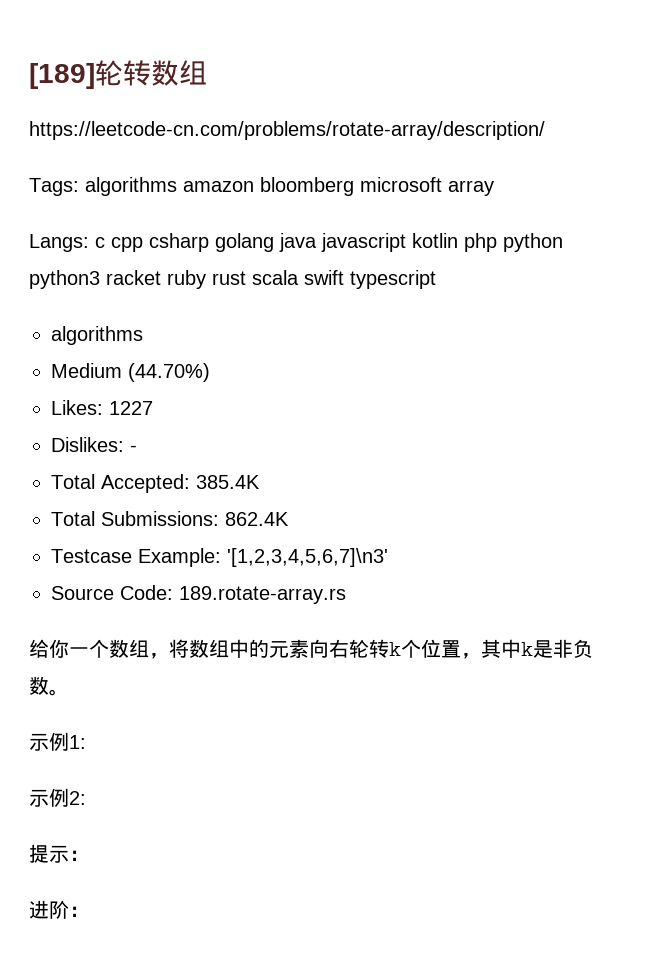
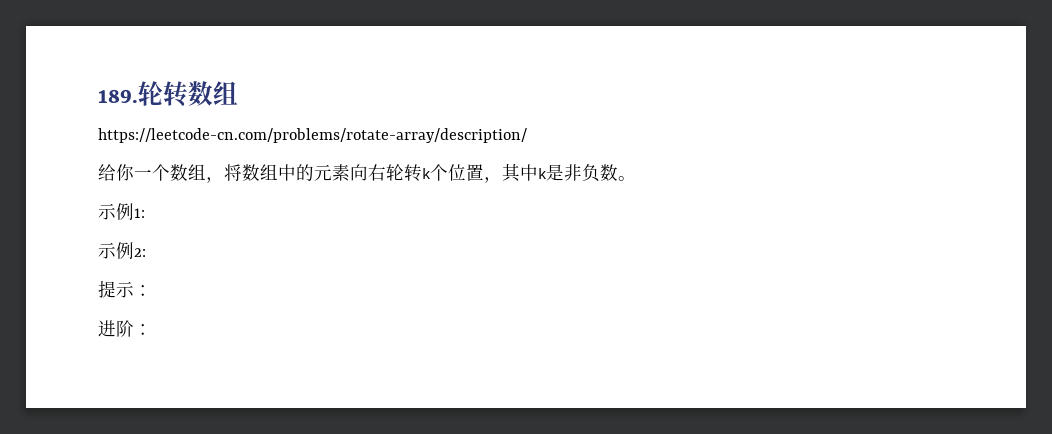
- [189]轮转数组
+ 189.轮转数组
- Tags: algorithms amazon bloomberg microsoft array
- Langs: c cpp csharp golang java javascript kotlin php python python3 racket ruby rust scala swift typescript
- algorithms
- Medium (44.70%)
- Likes: 1227
- Dislikes: -
- Total Accepted: 385.4K
- Total Submissions: 862.4K
- Testcase Example: '[1,2,3,4,5,6,7]\n3'
- Source Code: 189.rotate-array.rs

